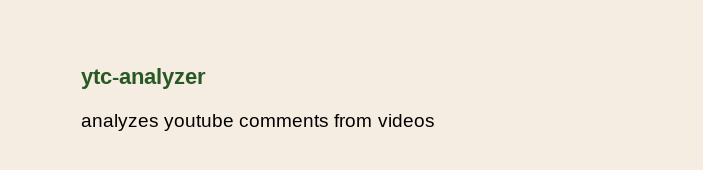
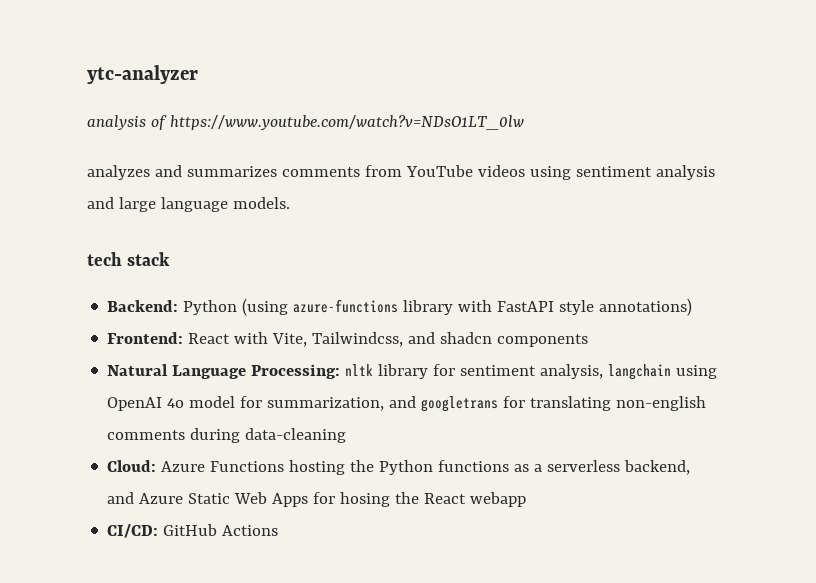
- analyzes youtube comments from videos
+ analysis of https://www.youtube.com/watch?v=NDsO1LT_0lw
+ analyzes and summarizes comments from YouTube videos using sentiment analysis and large language models.
+ tech stack
+ Backend: Python (using azure-functions library with FastAPI style annotations)
+ Frontend: React with Vite, Tailwindcss, and shadcn components
+ Natural Language Processing: nltk library for sentiment analysis, langchain using OpenAI 4o model for summarization, and googletrans for translating non-english comments during data-cleaning
+ Cloud: Azure Functions hosting the Python functions as a serverless backend, and Azure Static Web Apps for hosing the React webapp
+ CI/CD: GitHub Actions

